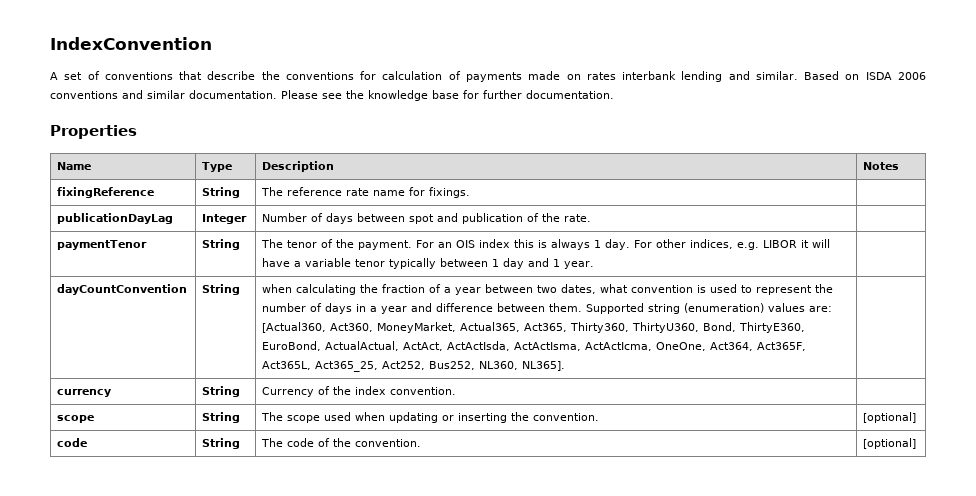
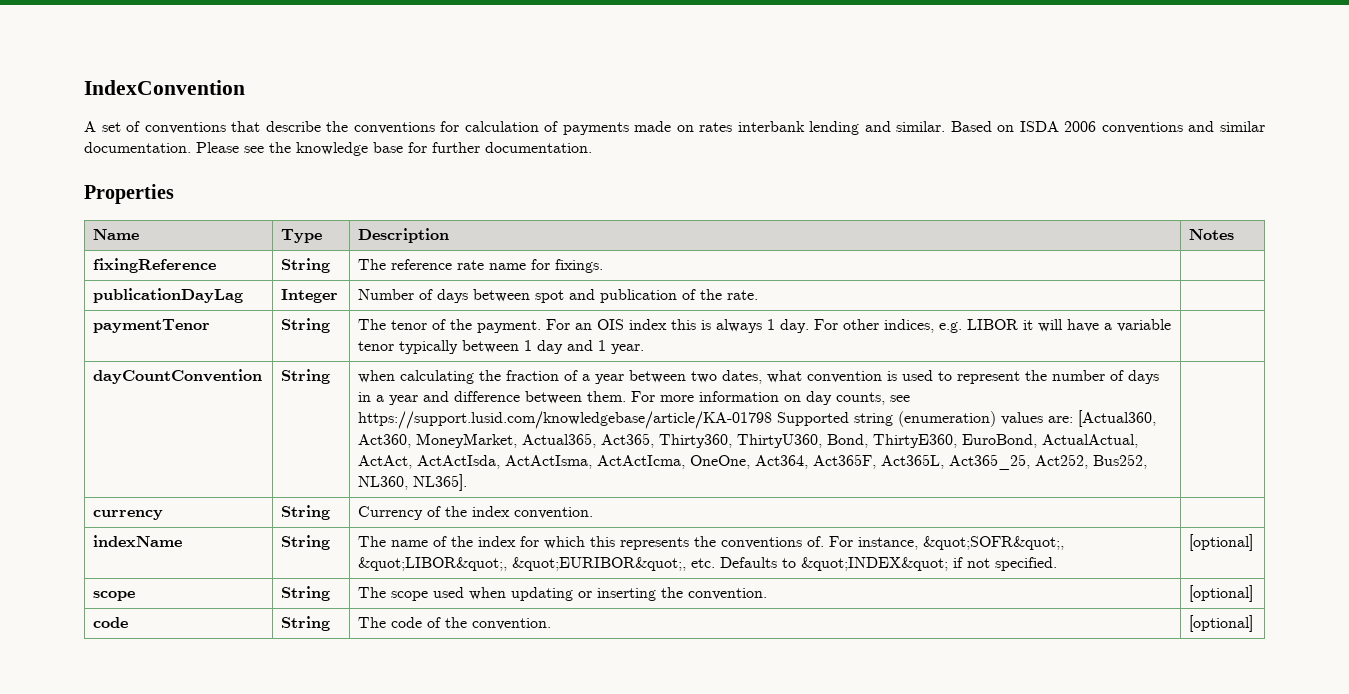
- Supported string (enumeration) values are: [Actual360, Act360, MoneyMarket, Actual365, Act365, Thirty360, ThirtyU360, Bond, ThirtyE360, EuroBond, ActualActual, ActAct, ActActIsda, ActActIsma, ActActIcma, OneOne, Act364, Act365F, Act365L, Act365_25, Act252, Bus252, NL360, NL365].
+ For more information on day counts, see https://support.lusid.com/knowledgebase/article/KA-01798 Supported string (enumeration) values are: [Actual360, Act360, MoneyMarket, Actual365, Act365, Thirty360, ThirtyU360, Bond, ThirtyE360, EuroBond, ActualActual, ActAct, ActActIsda, ActActIsma, ActActIcma, OneOne, Act364, Act365F, Act365L, Act365_25, Act252, Bus252, NL360, NL365].
+ indexName | String | The name of the index for which this represents the conventions of. For instance, &quot;SOFR&quot;, &quot;LIBOR&quot;, &quot;EURIBOR&quot;, etc. Defaults to &quot;INDEX&quot; if not specified. | [optional]

